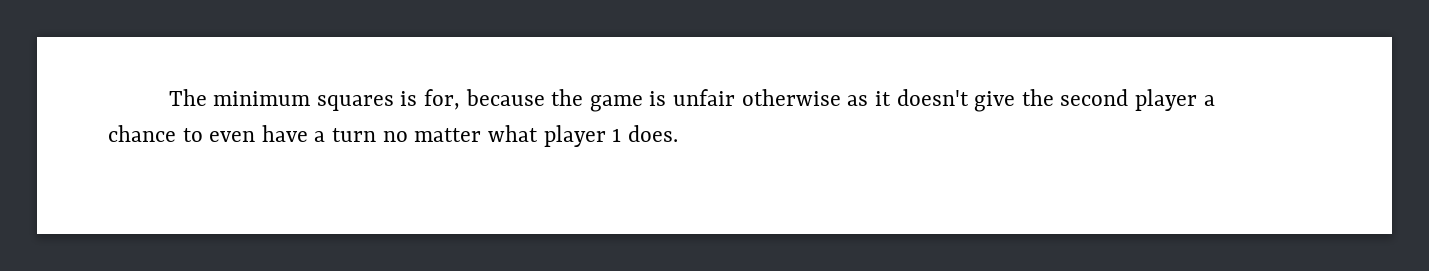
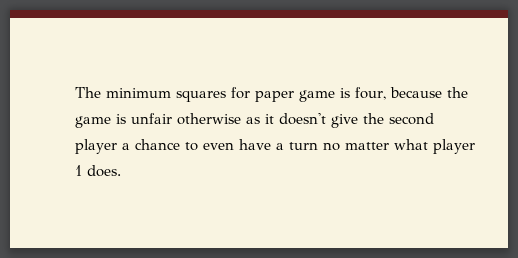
- The minimum squares is for, because the game is unfair otherwise as it doesn't give the second player a chance to even have a turn no matter what player 1 does.
+ The minimum squares for paper game is four, because the game is unfair otherwise as it doesn't give the second player a chance to even have a turn no matter what player 1 does.

